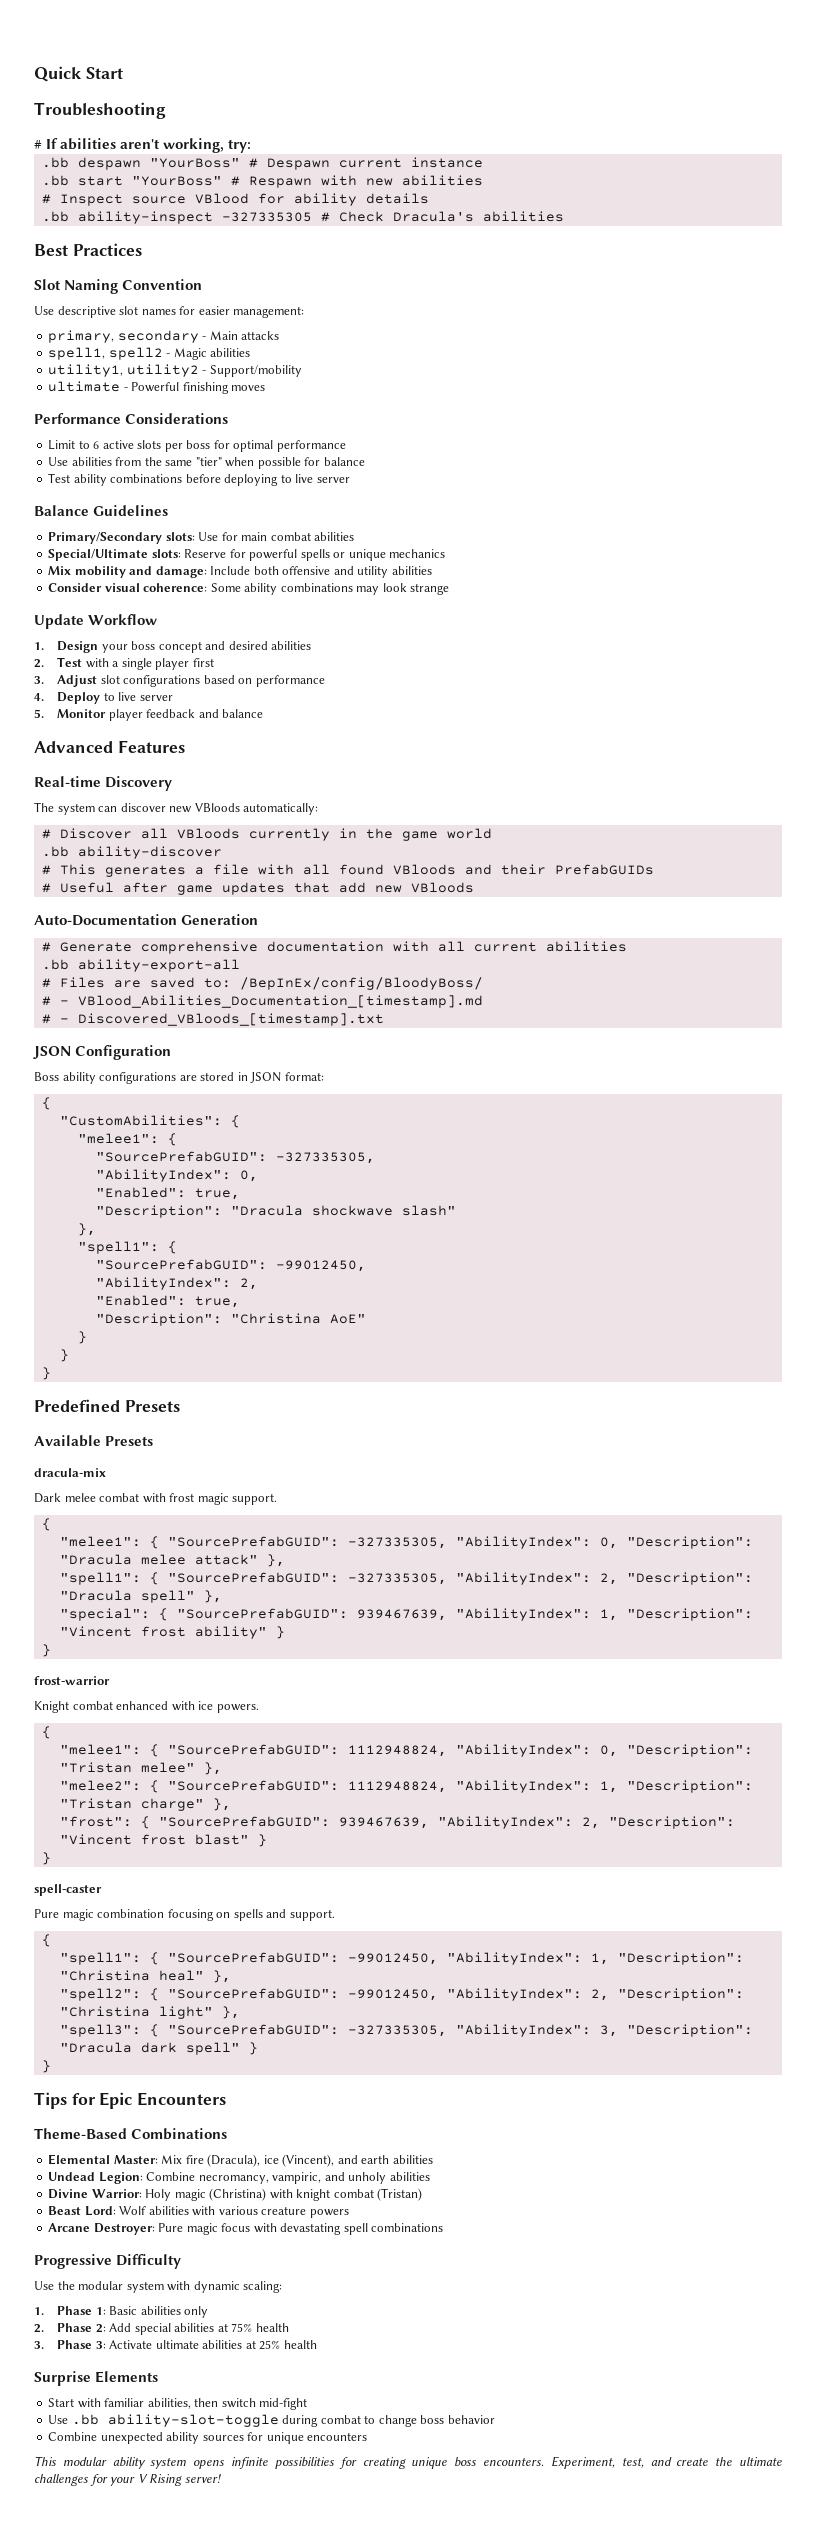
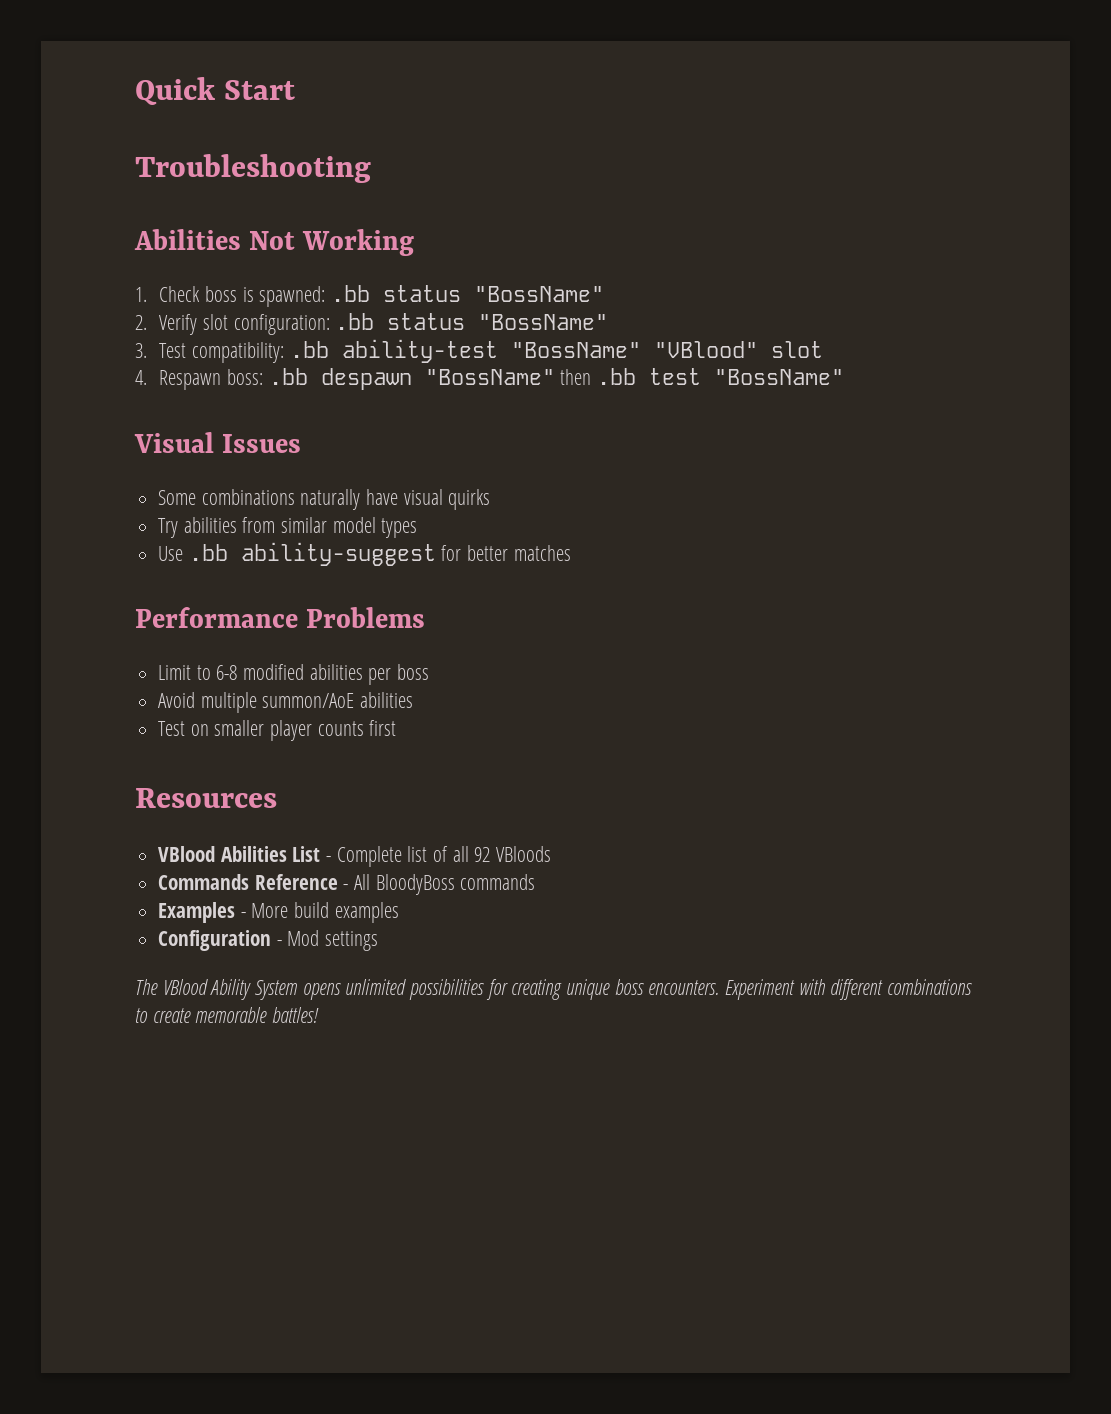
- # If abilities aren't working, try:
- .bb despawn "YourBoss" # Despawn current instance
- .bb start "YourBoss" # Respawn with new abilities
- # Inspect source VBlood for ability details
- .bb ability-inspect -327335305 # Check Dracula's abilities
- Best Practices
- Slot Naming Convention
- Use descriptive slot names for easier management:
- primary, secondary - Main attacks
- spell1, spell2 - Magic abilities
- utility1, utility2 - Support/mobility
- ultimate - Powerful finishing moves
+ Abilities Not Working
+ 1. Check boss is spawned: .bb status "BossName"
+ 2. Verify slot configuration: .bb status "BossName"
+ 3. Test compatibility: .bb ability-test "BossName" "VBlood" slot
+ 4. Respawn boss: .bb despawn "BossName" then .bb test "BossName"
+ Visual Issues
+ Some combinations naturally have visual quirks
+ Try abilities from similar model types
+ Use .bb ability-suggest for better matches
- Performance Considerations
+ Performance Problems
- Limit to 6 active slots per boss for optimal performance
- Use abilities from the same "tier" when possible for balance
- Test ability combinations before deploying to live server
- Balance Guidelines
- Primary/Secondary slots: Use for main combat abilities
- Special/Ultimate slots: Reserve for powerful spells or unique mechanics
- Mix mobility and damage: Include both offensive and utility abilities
- Consider visual coherence: Some ability combinations may look strange
- Update Workflow
- 1. Design your boss concept and desired abilities
- 2. Test with a single player first
- 3. Adjust slot configurations based on performance
- 4. Deploy to live server
- 5. Monitor player feedback and balance
- Advanced Features
- Real-time Discovery
- The system can discover new VBloods automatically:
- # Discover all VBloods currently in the game world
- .bb ability-discover
- # This generates a file with all found VBloods and their PrefabGUIDs
- # Useful after game updates that add new VBloods
- Auto-Documentation Generation
- # Generate comprehensive documentation with all current abilities
- .bb ability-export-all
- # Files are saved to: /BepInEx/config/BloodyBoss/
- # - VBlood_Abilities_Documentation_[timestamp].md
- # - Discovered_VBloods_[timestamp].txt
- JSON Configuration
- Boss ability configurations are stored in JSON format:
- {
- "CustomAbilities": {
- "melee1": {
- "SourcePrefabGUID": -327335305,
- "AbilityIndex": 0,
- "Enabled": true,
- "Description": "Dracula shockwave slash"
- },
- "spell1": {
- "SourcePrefabGUID": -99012450,
- "AbilityIndex": 2,
- "Enabled": true,
- "Description": "Christina AoE"
- }
- }
- }
- Predefined Presets
- Available Presets
- dracula-mix
- Dark melee combat with frost magic support.
- {
- "melee1": { "SourcePrefabGUID": -327335305, "AbilityIndex": 0, "Description": "Dracula melee attack" },
- "spell1": { "SourcePrefabGUID": -327335305, "AbilityIndex": 2, "Description": "Dracula spell" },
- "special": { "SourcePrefabGUID": 939467639, "AbilityIndex": 1, "Description": "Vincent frost ability" }
- }
- frost-warrior
- Knight combat enhanced with ice powers.
- {
- "melee1": { "SourcePrefabGUID": 1112948824, "AbilityIndex": 0, "Description": "Tristan melee" },
- "melee2": { "SourcePrefabGUID": 1112948824, "AbilityIndex": 1, "Description": "Tristan charge" },
- "frost": { "SourcePrefabGUID": 939467639, "AbilityIndex": 2, "Description": "Vincent frost blast" }
- }
- spell-caster
- Pure magic combination focusing on spells and support.
- {
- "spell1": { "SourcePrefabGUID": -99012450, "AbilityIndex": 1, "Description": "Christina heal" },
- "spell2": { "SourcePrefabGUID": -99012450, "AbilityIndex": 2, "Description": "Christina light" },
- "spell3": { "SourcePrefabGUID": -327335305, "AbilityIndex": 3, "Description": "Dracula dark spell" }
- }
- Tips for Epic Encounters
- Theme-Based Combinations
- Elemental Master: Mix fire (Dracula), ice (Vincent), and earth abilities
- Undead Legion: Combine necromancy, vampiric, and unholy abilities
- Divine Warrior: Holy magic (Christina) with knight combat (Tristan)
- Beast Lord: Wolf abilities with various creature powers
- Arcane Destroyer: Pure magic focus with devastating spell combinations
- Progressive Difficulty
- Use the modular system with dynamic scaling:
- 1. Phase 1: Basic abilities only
- 2. Phase 2: Add special abilities at 75% health
- 3. Phase 3: Activate ultimate abilities at 25% health
- Surprise Elements
- Start with familiar abilities, then switch mid-fight
- Use .bb ability-slot-toggle during combat to change boss behavior
- Combine unexpected ability sources for unique encounters
- This modular ability system opens infinite possibilities for creating unique boss encounters.
+ Limit to 6-8 modified abilities per boss
+ Avoid multiple summon/AoE abilities
+ Test on smaller player counts first
+ Resources
+ VBlood Abilities List - Complete list of all 92 VBloods
+ Commands Reference - All BloodyBoss commands
+ Examples - More build examples
+ Configuration - Mod settings
+ The VBlood Ability System opens unlimited possibilities for creating unique boss encounters.
- Experiment, test, and create the ultimate challenges for your V Rising server!
+ Experiment with different combinations to create memorable battles!

